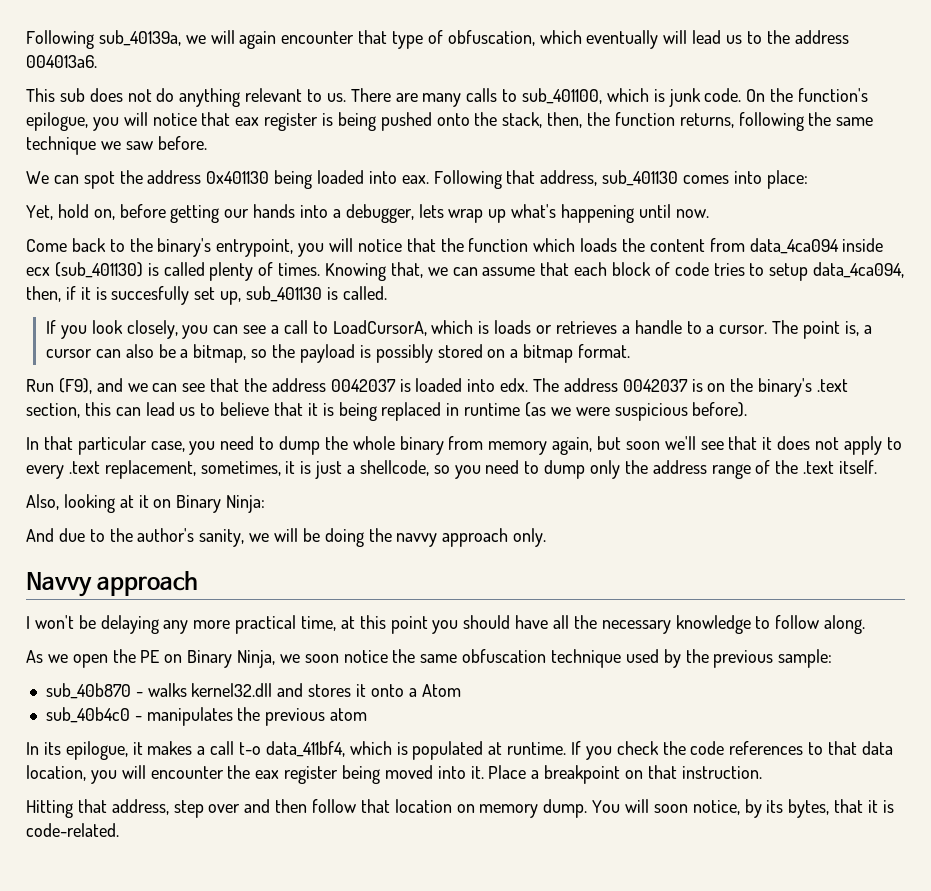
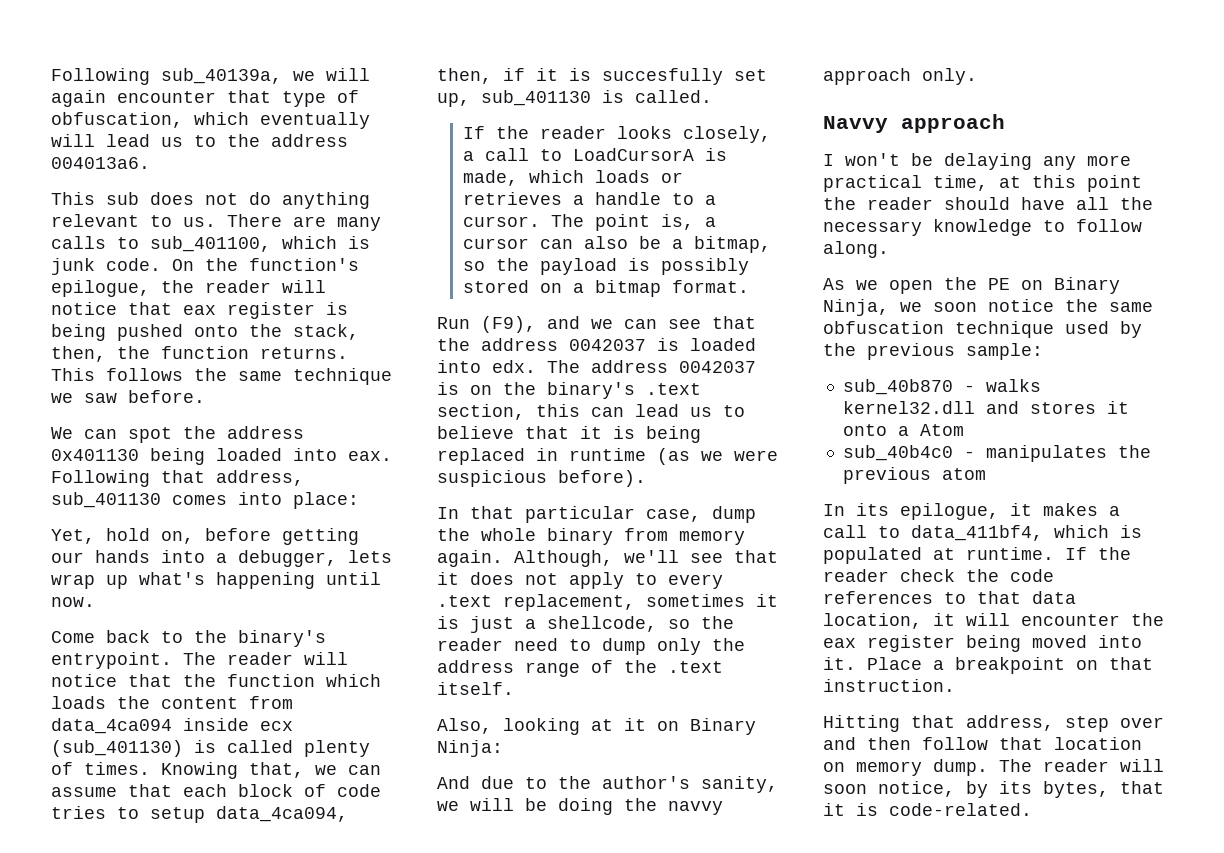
- On the function's epilogue, you will notice that eax register is being pushed onto the stack, then, the function returns, following the same technique we saw before.
+ On the function's epilogue, the reader will notice that eax register is being pushed onto the stack, then, the function returns. This follows the same technique we saw before.
- Come back to the binary's entrypoint, you will notice that the function which loads the content from data_4ca094 inside ecx (sub_401130) is called plenty of times.
+ Come back to the binary's entrypoint. The reader will notice that the function which loads the content from data_4ca094 inside ecx (sub_401130) is called plenty of times.
- If you look closely, you can see a call to LoadCursorA, which is loads or retrieves a handle to a cursor.
+ If the reader looks closely, a call to LoadCursorA is made, which loads or retrieves a handle to a cursor.
- In that particular case, you need to dump the whole binary from memory again, but soon we'll see that it does not apply to every .text replacement, sometimes, it is just a shellcode, so you need to dump only the address range of the .text itself.
+ In that particular case, dump the whole binary from memory again. Although, we'll see that it does not apply to every .text replacement, sometimes it is just a shellcode, so the reader need to dump only the address range of the .text itself.
- I won't be delaying any more practical time, at this point you should have all the necessary knowledge to follow along.
+ I won't be delaying any more practical time, at this point the reader should have all the necessary knowledge to follow along.
- In its epilogue, it makes a call t-o data_411bf4, which is populated at runtime.
+ In its epilogue, it makes a call to data_411bf4, which is populated at runtime.
- If you check the code references to that data location, you will encounter the eax register being moved into it.
+ If the reader check the code references to that data location, it will encounter the eax register being moved into it.
- You will soon notice, by its bytes, that it is code-related.
+ The reader will soon notice, by its bytes, that it is code-related.

